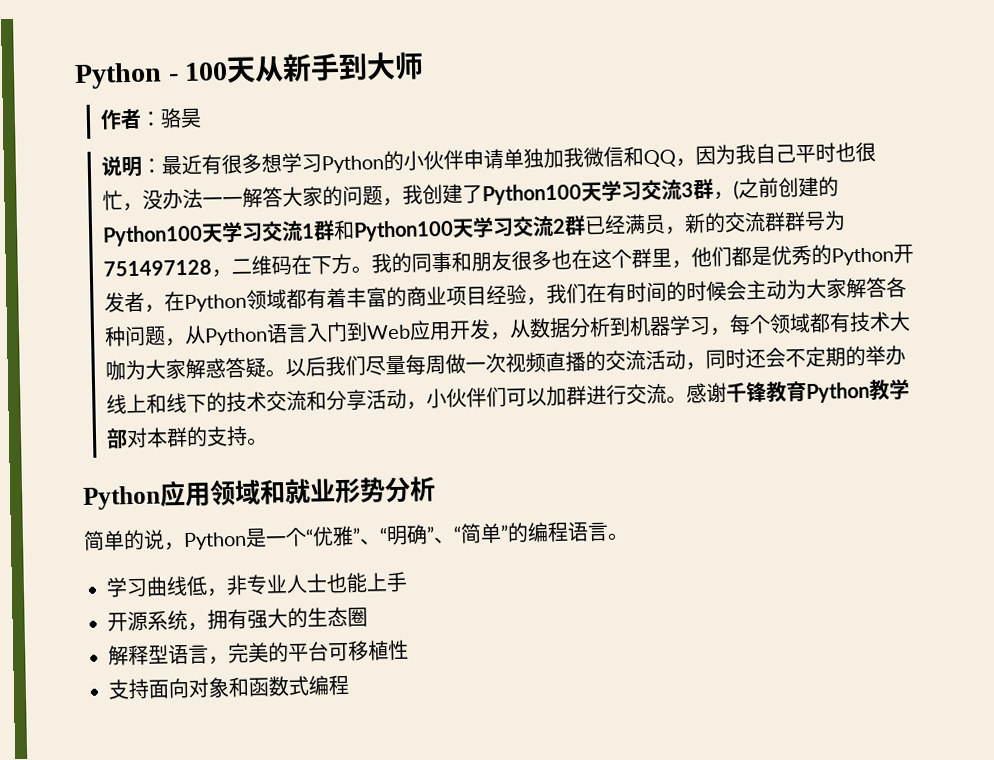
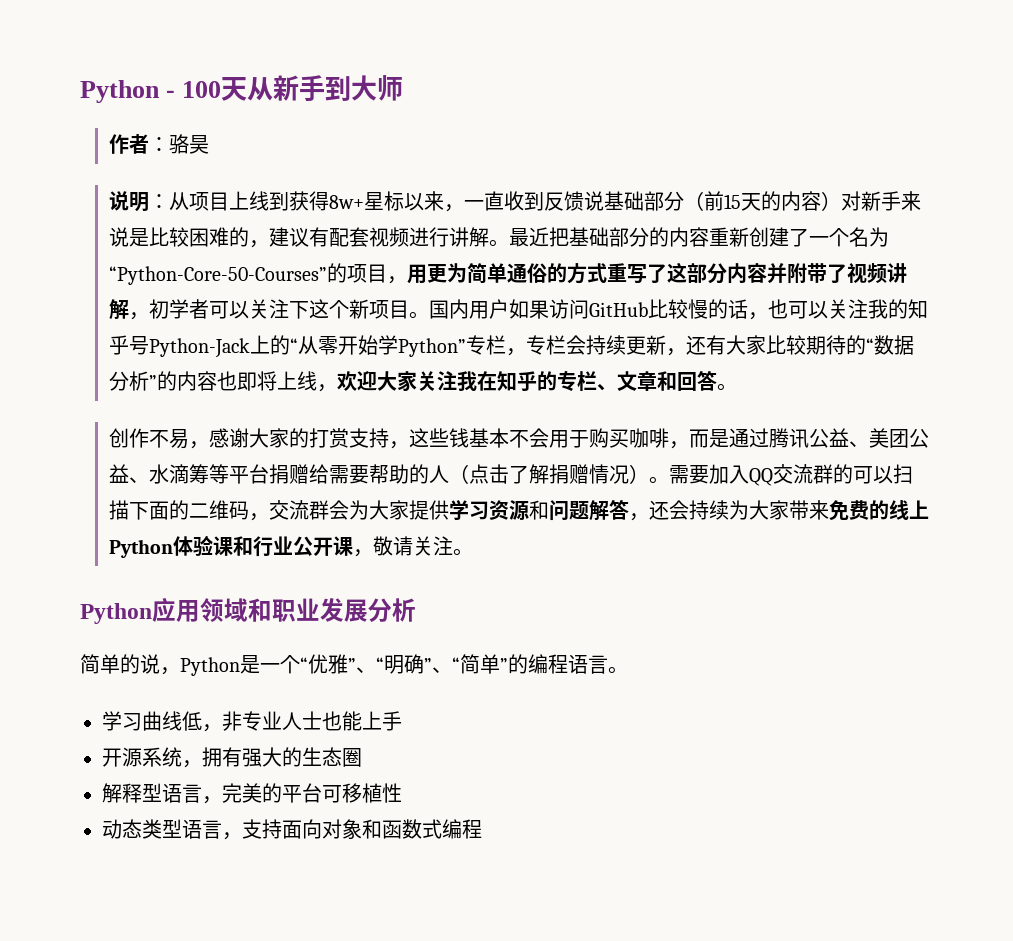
- 说明：最近有很多想学习Python的小伙伴申请单独加我微信和QQ，因为我自己平时也很忙，没办法一一解答大家的问题，我创建了Python100天学习交流3群，(之前创建的Python100天学习交流1群和Python100天学习交流2群已经满员，新的交流群群号为751497128，二维码在下方。我的同事和朋友很多也在这个群里，他们都是优秀的Python开发者，在Python领域都有着丰富的商业项目经验，我们在有时间的时候会主动为大家解答各种问题，从Python语言入门到Web应用开发，从数据分析到机器学习，每个领域都有技术大咖为大家解惑答疑。以后我们尽量每周做一次视频直播的交流活动，同时还会不定期的举办线上和线下的技术交流和分享活动，小伙伴们可以加群进行交流。感谢千锋教育Python教学部对本群的支持。
+ 说明：从项目上线到获得8w+星标以来，一直收到反馈说基础部分（前15天的内容）对新手来说是比较困难的，建议有配套视频进行讲解。最近把基础部分的内容重新创建了一个名为“Python-Core-50-Courses”的项目，用更为简单通俗的方式重写了这部分内容并附带了视频讲解，初学者可以关注下这个新项目。国内用户如果访问GitHub比较慢的话，也可以关注我的知乎号Python-Jack上的“从零开始学Python”专栏，专栏会持续更新，还有大家比较期待的“数据分析”的内容也即将上线，欢迎大家关注我在知乎的专栏、文章和回答。
+ 创作不易，感谢大家的打赏支持，这些钱基本不会用于购买咖啡，而是通过腾讯公益、美团公益、水滴筹等平台捐赠给需要帮助的人（点击了解捐赠情况）。需要加入QQ交流群的可以扫描下面的二维码，交流群会为大家提供学习资源和问题解答，还会持续为大家带来免费的线上Python体验课和行业公开课，敬请关注。
- Python应用领域和就业形势分析
+ Python应用领域和职业发展分析
- 支持面向对象和函数式编程
+ 动态类型语言，支持面向对象和函数式编程

